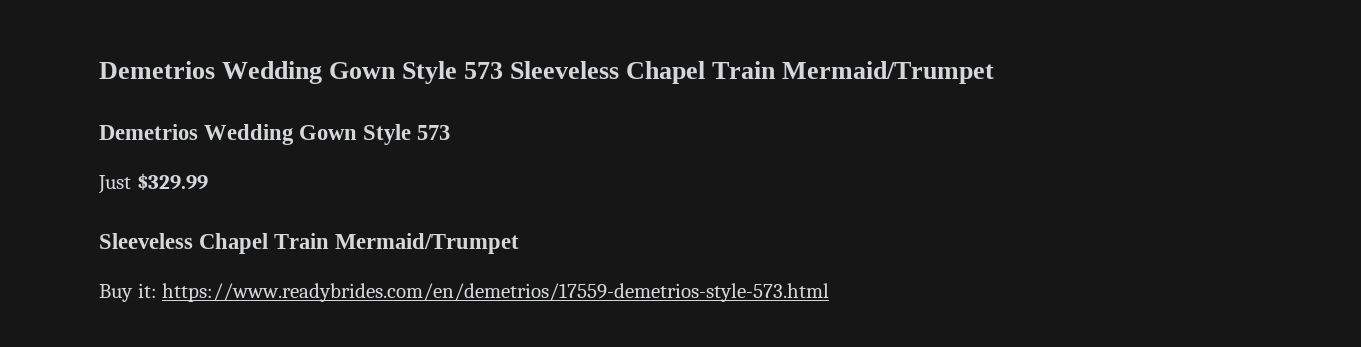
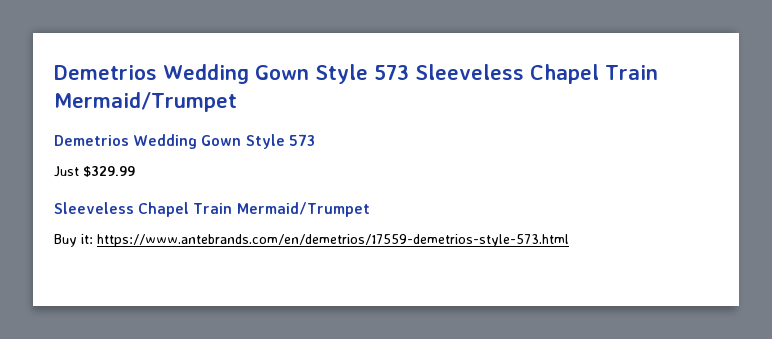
- Buy it: https://www.readybrides.com/en/demetrios/17559-demetrios-style-573.html
+ Buy it: https://www.antebrands.com/en/demetrios/17559-demetrios-style-573.html

